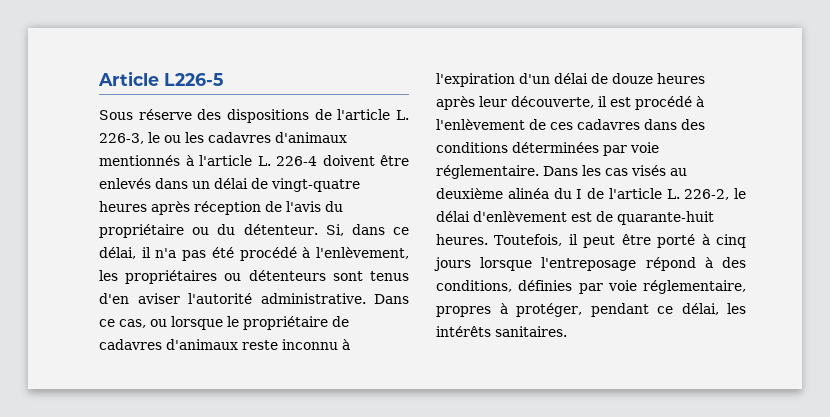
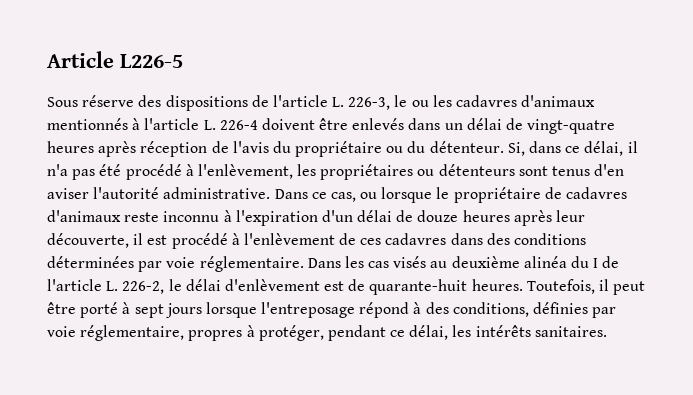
- Toutefois, il peut être porté à cinq jours lorsque l'entreposage répond à des conditions, définies par voie réglementaire, propres à protéger, pendant ce délai, les intérêts sanitaires.
+ Toutefois, il peut être porté à sept jours lorsque l'entreposage répond à des conditions, définies par voie réglementaire, propres à protéger, pendant ce délai, les intérêts sanitaires.

